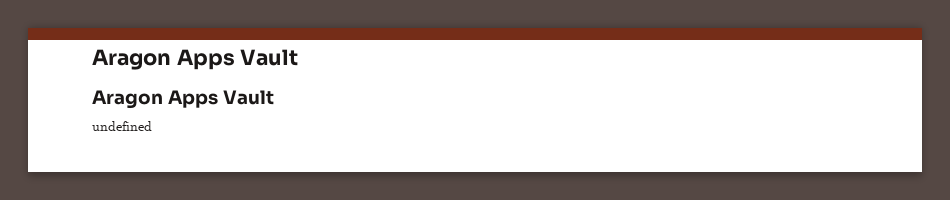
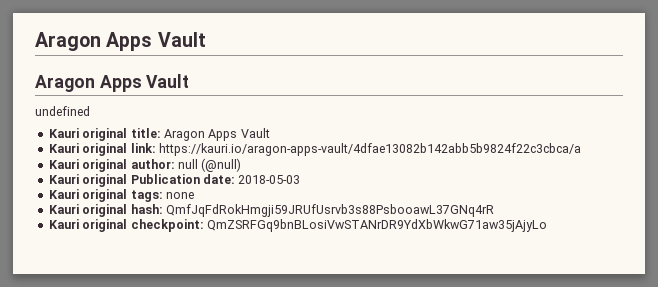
+ Kauri original title: Aragon Apps Vault
+ Kauri original link: https://kauri.io/aragon-apps-vault/4dfae13082b142abb5b9824f22c3cbca/a
+ Kauri original author: null (@null)
+ Kauri original Publication date: 2018-05-03
+ Kauri original tags: none
+ Kauri original hash: QmfJqFdRokHmgji59JRUfUsrvb3s88PsbooawL37GNq4rR
+ Kauri original checkpoint: QmZSRFGq9bnBLosiVwSTANrDR9YdXbWkwG71aw35jAjyLo

